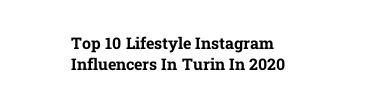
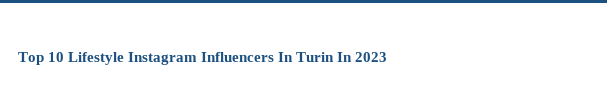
- Top 10 Lifestyle Instagram Influencers In Turin In 2020
+ Top 10 Lifestyle Instagram Influencers In Turin In 2023

